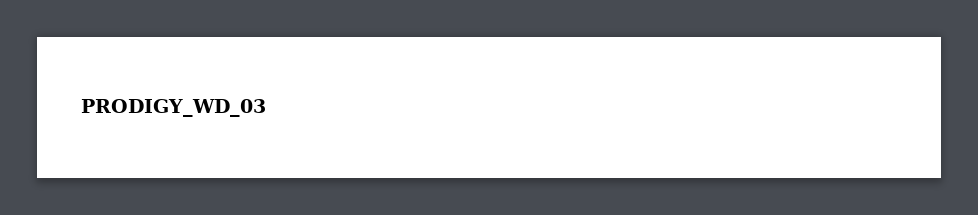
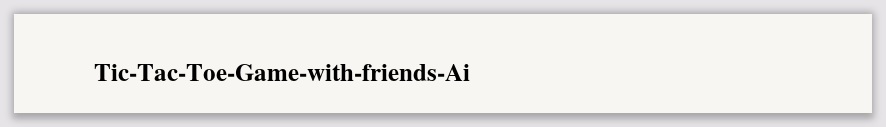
- PRODIGY_WD_03
+ Tic-Tac-Toe-Game-with-friends-Ai

